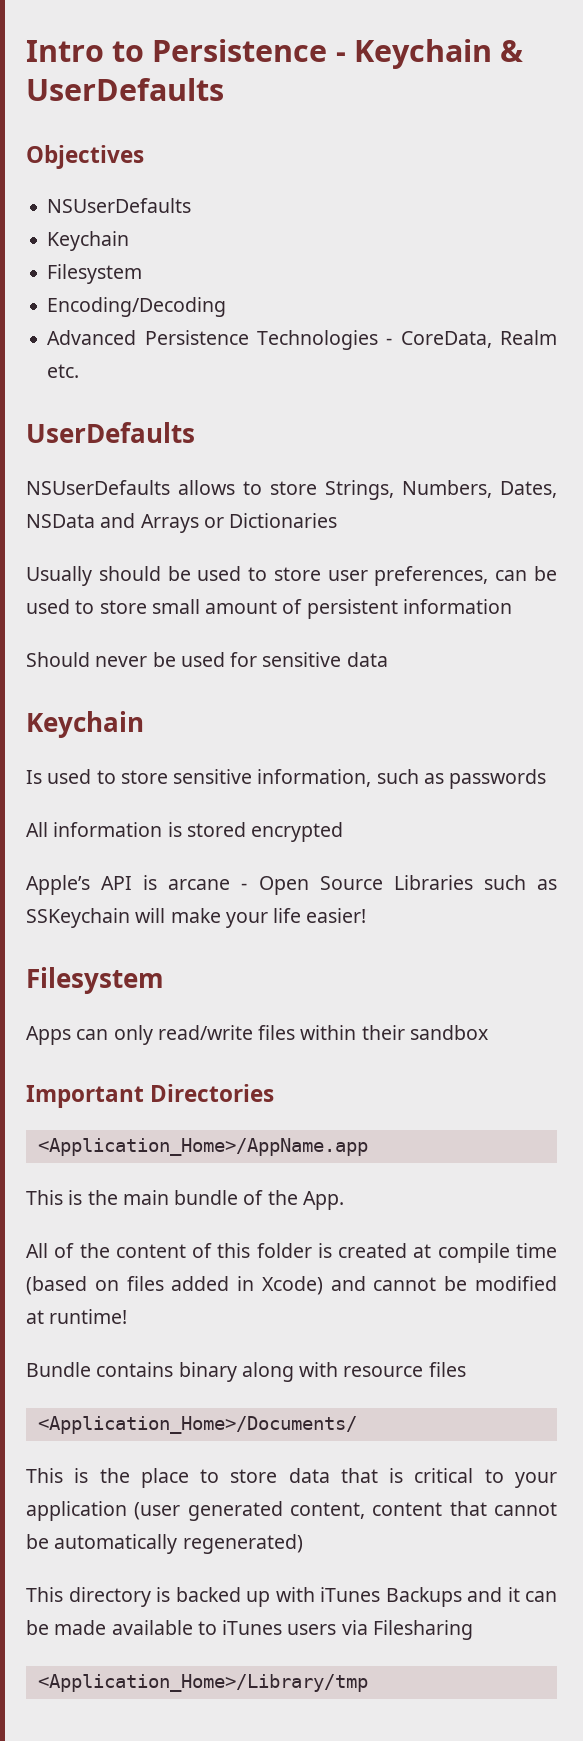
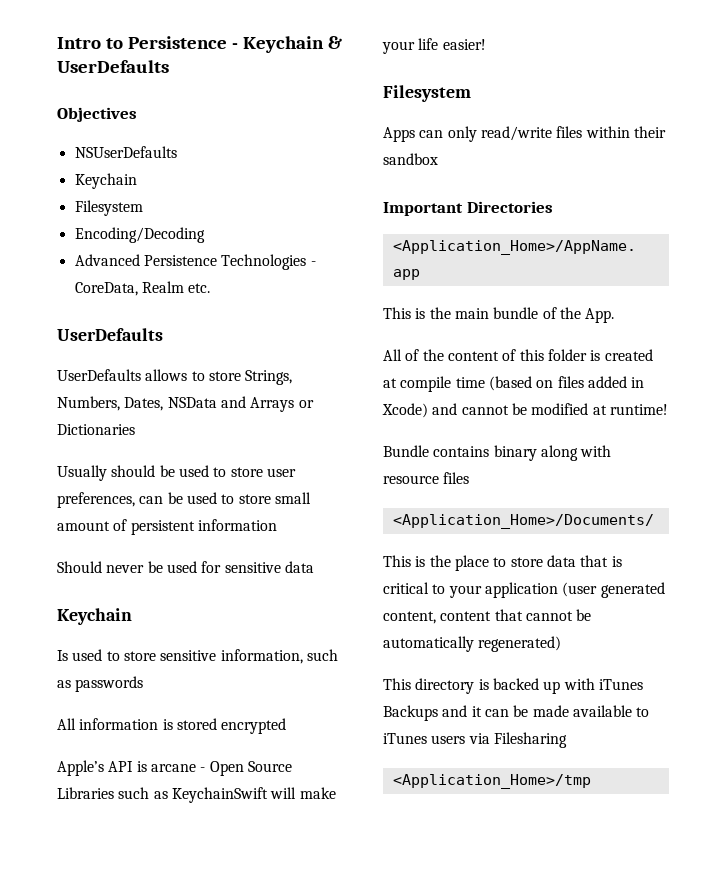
- NSUserDefaults allows to store Strings, Numbers, Dates, NSData and Arrays or Dictionaries
+ UserDefaults allows to store Strings, Numbers, Dates, NSData and Arrays or Dictionaries
- Apple’s API is arcane - Open Source Libraries such as SSKeychain will make your life easier!
+ Apple’s API is arcane - Open Source Libraries such as KeychainSwift will make your life easier!
- <Application_Home>/Library/tmp
+ <Application_Home>/tmp

